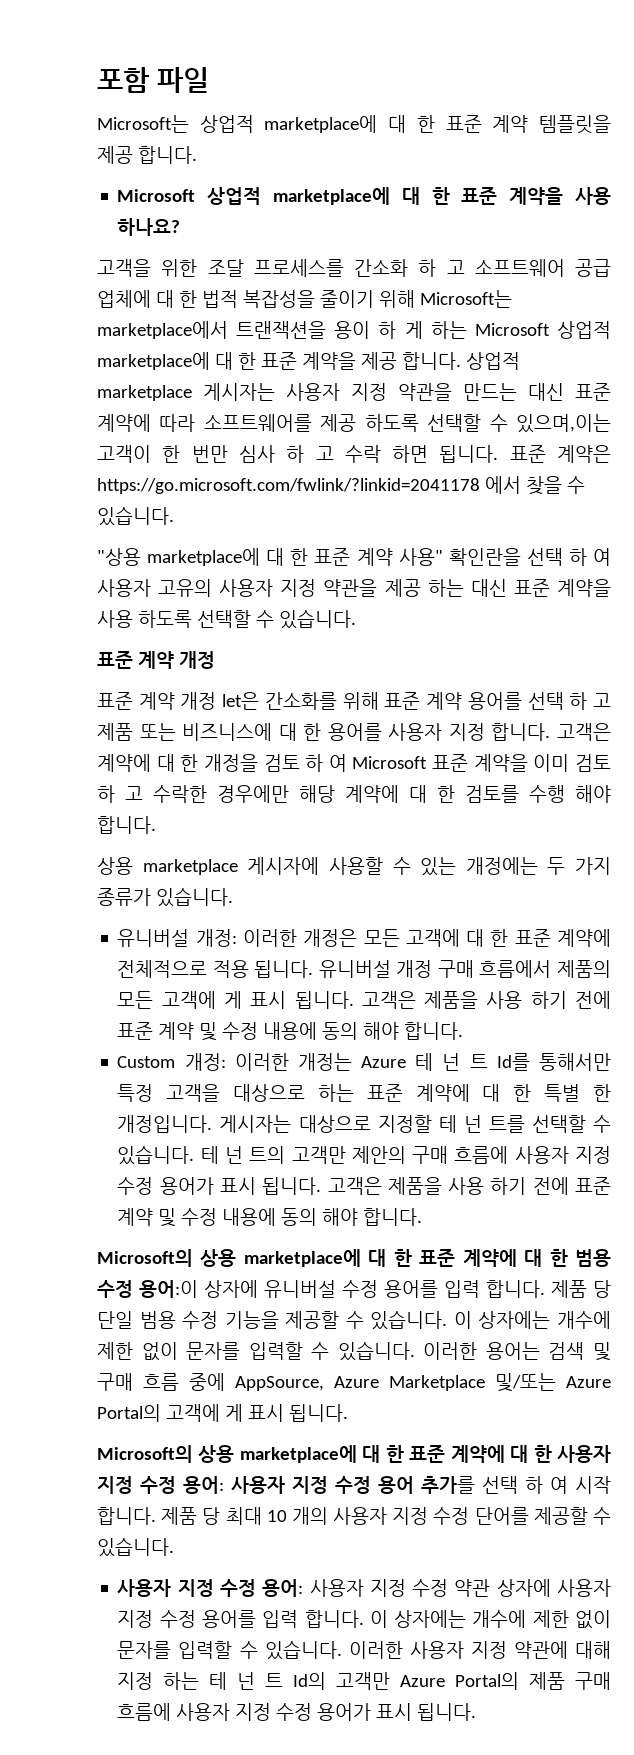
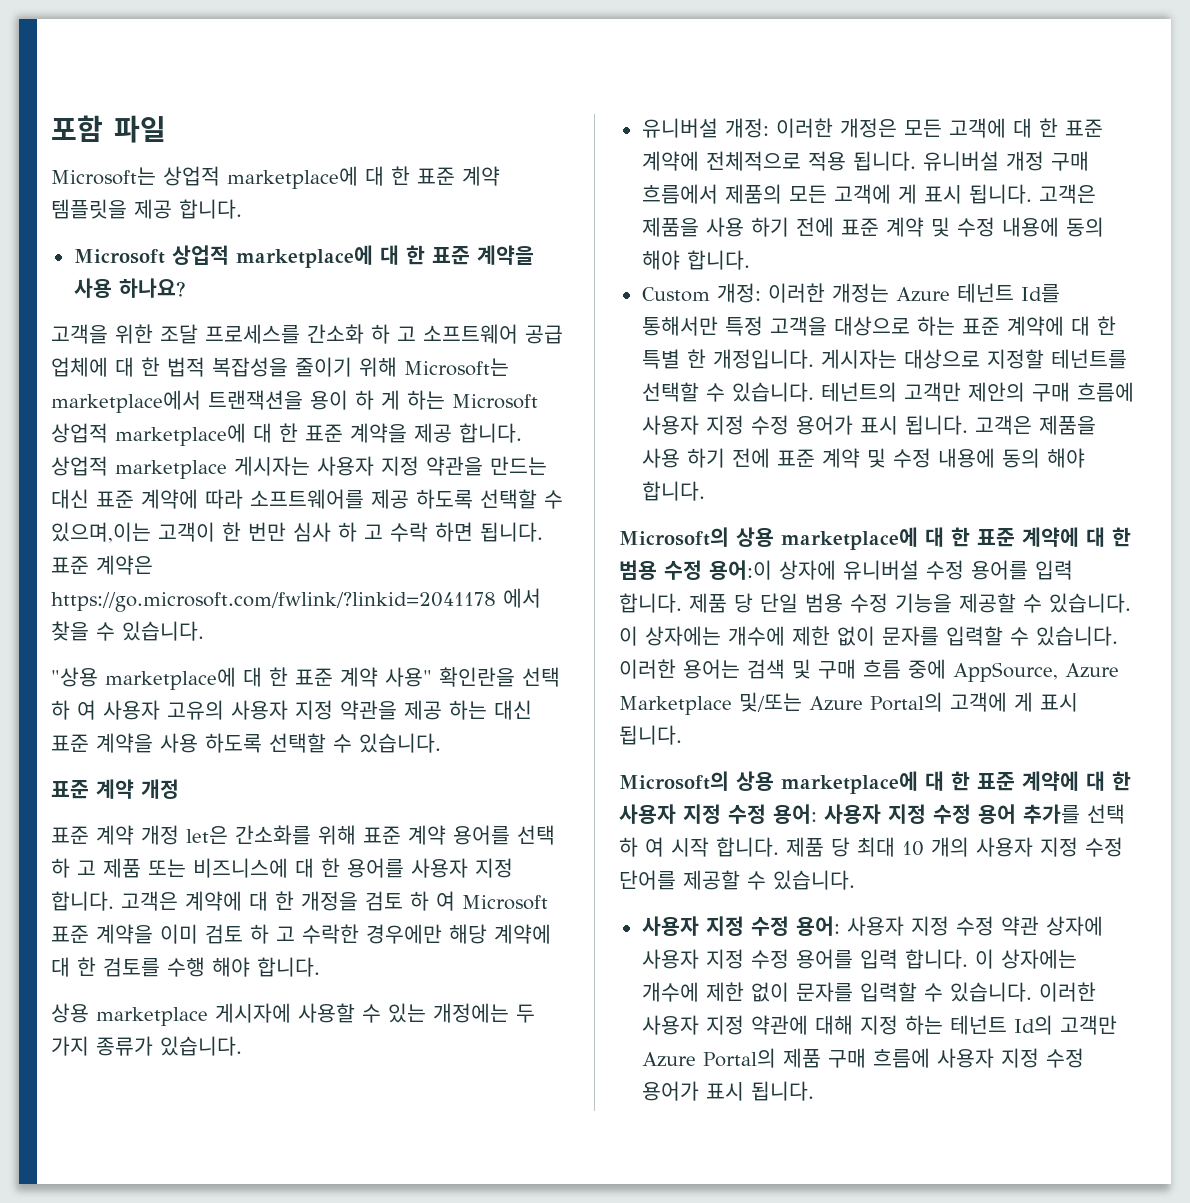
- Custom 개정: 이러한 개정는 Azure 테 넌 트 Id를 통해서만 특정 고객을 대상으로 하는 표준 계약에 대 한 특별 한 개정입니다.
+ Custom 개정: 이러한 개정는 Azure 테넌트 Id를 통해서만 특정 고객을 대상으로 하는 표준 계약에 대 한 특별 한 개정입니다.
- 게시자는 대상으로 지정할 테 넌 트를 선택할 수 있습니다. 테 넌 트의 고객만 제안의 구매 흐름에 사용자 지정 수정 용어가 표시 됩니다.
+ 게시자는 대상으로 지정할 테넌트를 선택할 수 있습니다. 테넌트의 고객만 제안의 구매 흐름에 사용자 지정 수정 용어가 표시 됩니다.
- 이러한 사용자 지정 약관에 대해 지정 하는 테 넌 트 Id의 고객만 Azure Portal의 제품 구매 흐름에 사용자 지정 수정 용어가 표시 됩니다.
+ 이러한 사용자 지정 약관에 대해 지정 하는 테넌트 Id의 고객만 Azure Portal의 제품 구매 흐름에 사용자 지정 수정 용어가 표시 됩니다.

